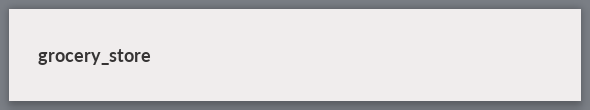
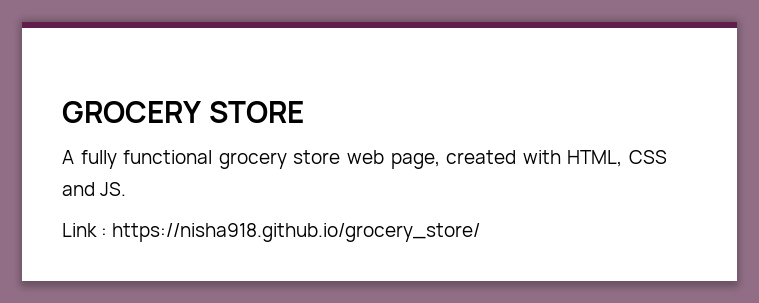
- grocery_store
+ GROCERY STORE
+ A fully functional grocery store web page, created with HTML, CSS and JS.
+ Link : https://nisha918.github.io/grocery_store/

